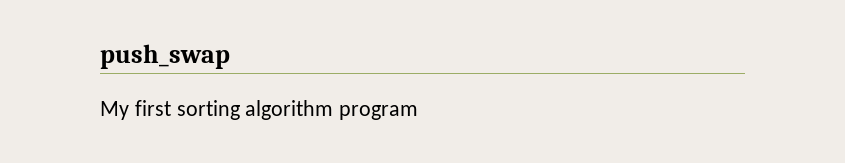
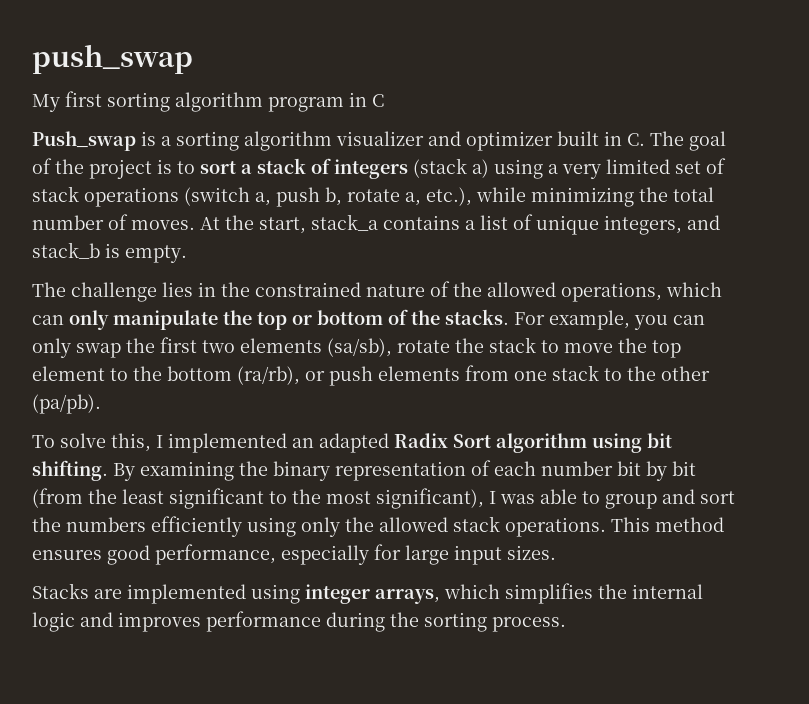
- My first sorting algorithm program
+ My first sorting algorithm program in C
+ Push_swap is a sorting algorithm visualizer and optimizer built in C. The goal of the project is to sort a stack of integers (stack a) using a very limited set of stack operations (switch a, push b, rotate a, etc.), while minimizing the total number of moves. At the start, stack_a contains a list of unique integers, and stack_b is empty.
+ The challenge lies in the constrained nature of the allowed operations, which can only manipulate the top or bottom of the stacks. For example, you can only swap the first two elements (sa/sb), rotate the stack to move the top element to the bottom (ra/rb), or push elements from one stack to the other (pa/pb).
+ To solve this, I implemented an adapted Radix Sort algorithm using bit shifting. By examining the binary representation of each number bit by bit (from the least significant to the most significant), I was able to group and sort the numbers efficiently using only the allowed stack operations. This method ensures good performance, especially for large input sizes.
+ Stacks are implemented using integer arrays, which simplifies the internal logic and improves performance during the sorting process.

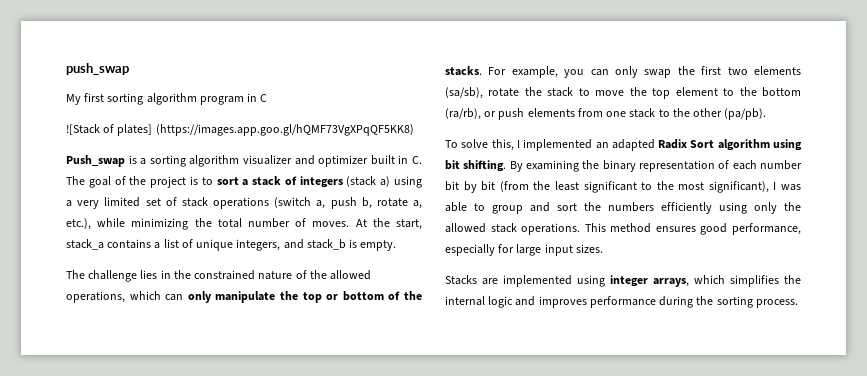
+ ![Stack of plates] (https://images.app.goo.gl/hQMF73VgXPqQF5KK8)

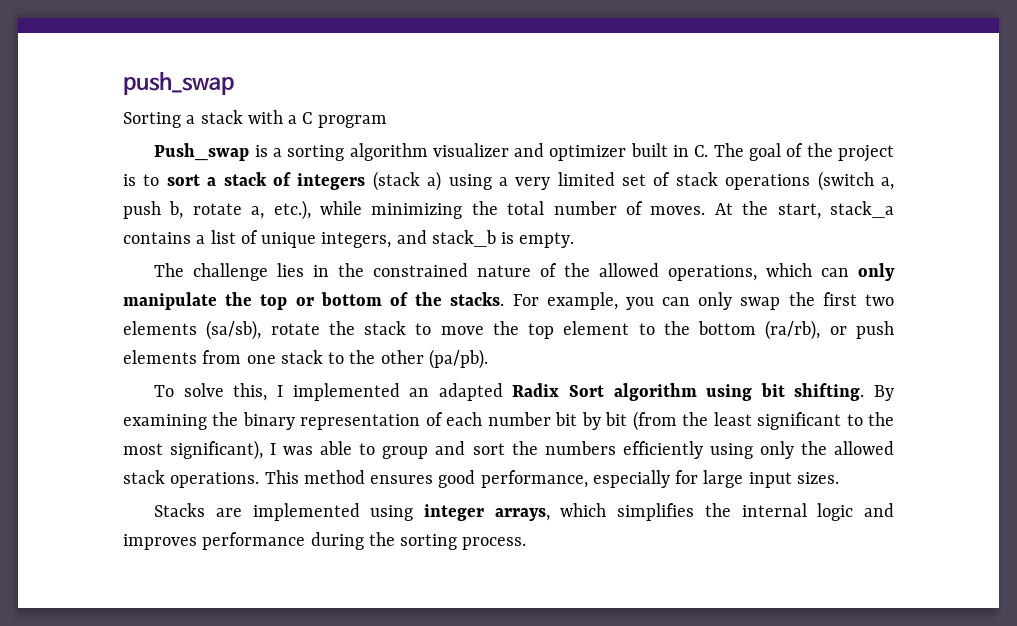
- My first sorting algorithm program in C
- ![Stack of plates] (https://images.app.goo.gl/hQMF73VgXPqQF5KK8)
+ Sorting a stack with a C program

